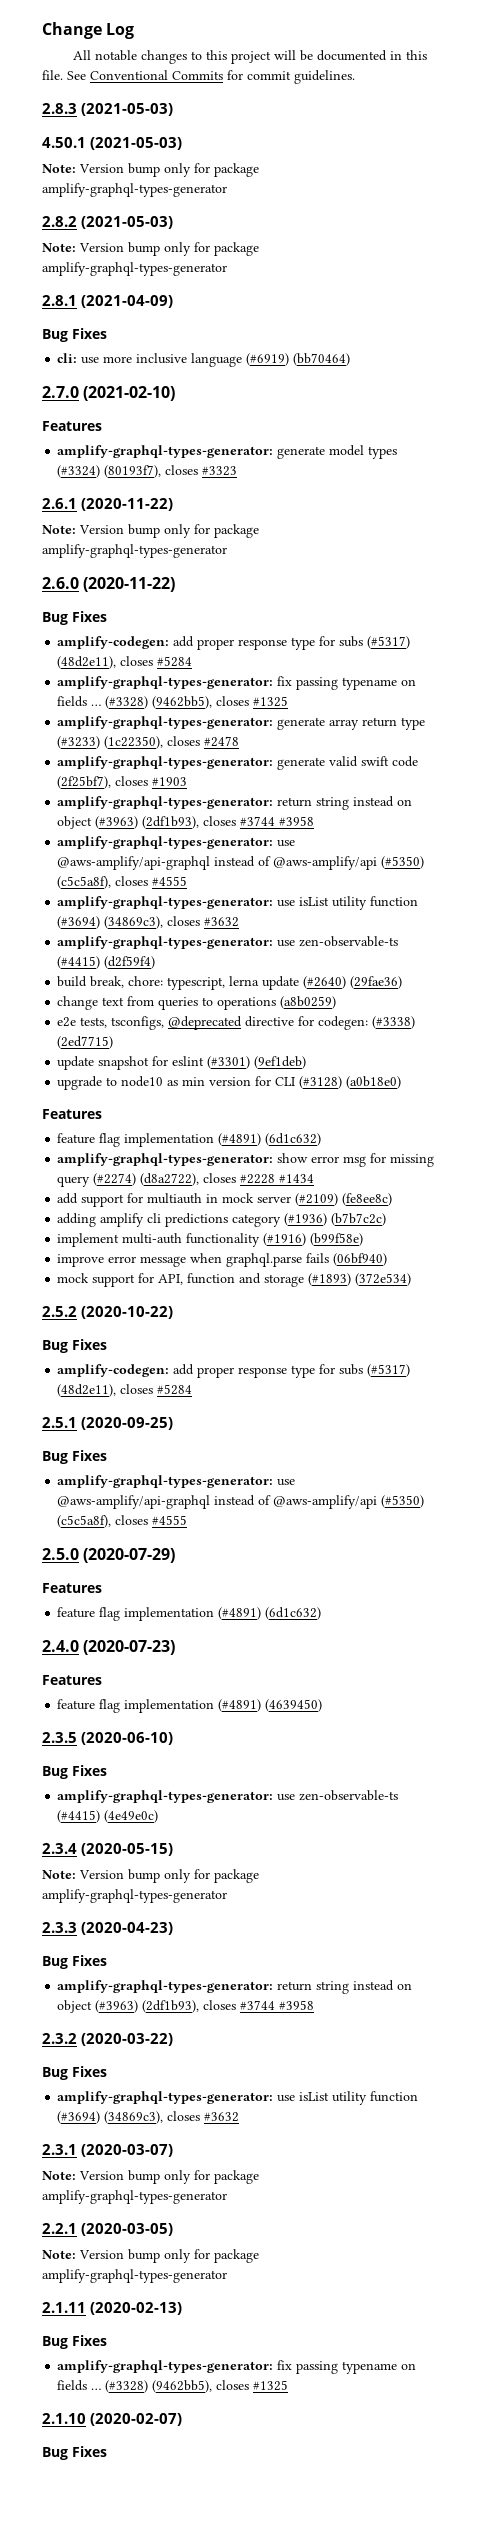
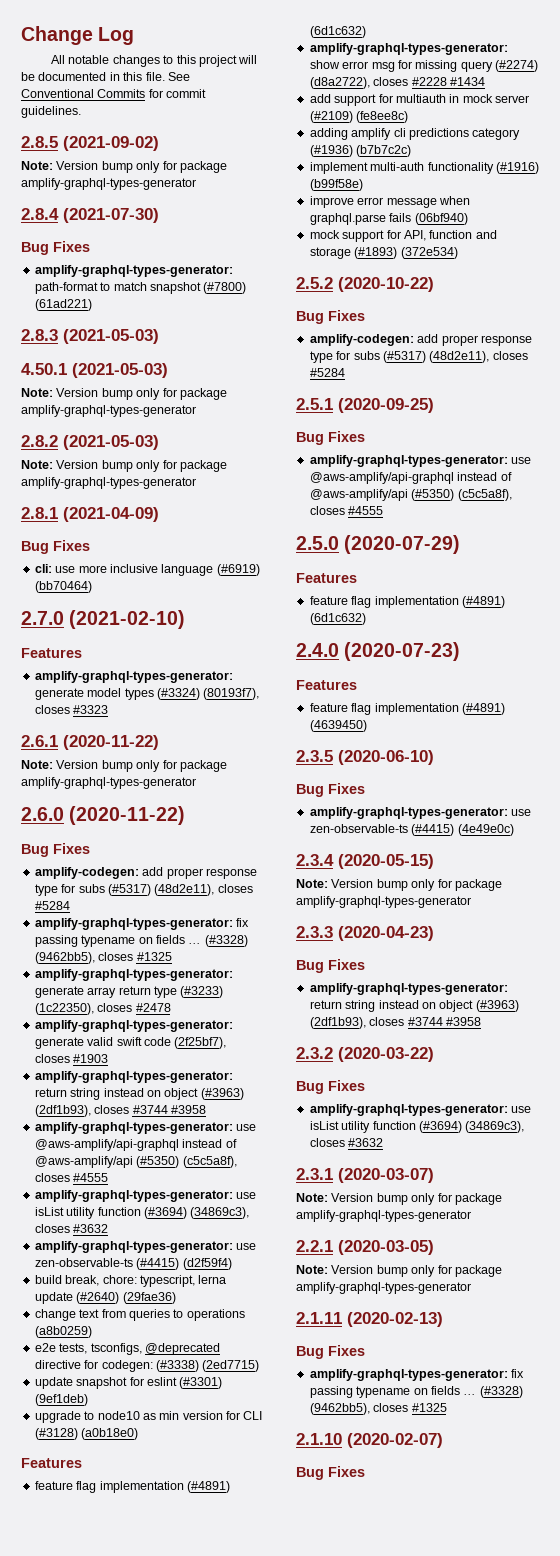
+ 2.8.5 (2021-09-02)
+ Note: Version bump only for package amplify-graphql-types-generator
+ 2.8.4 (2021-07-30)
+ Bug Fixes
+ amplify-graphql-types-generator: path-format to match snapshot (#7800) (61ad221)

